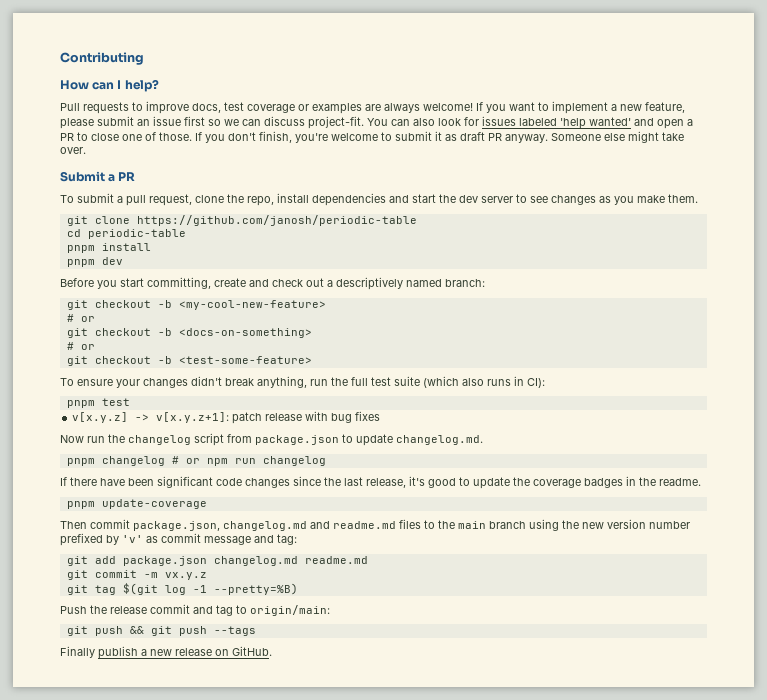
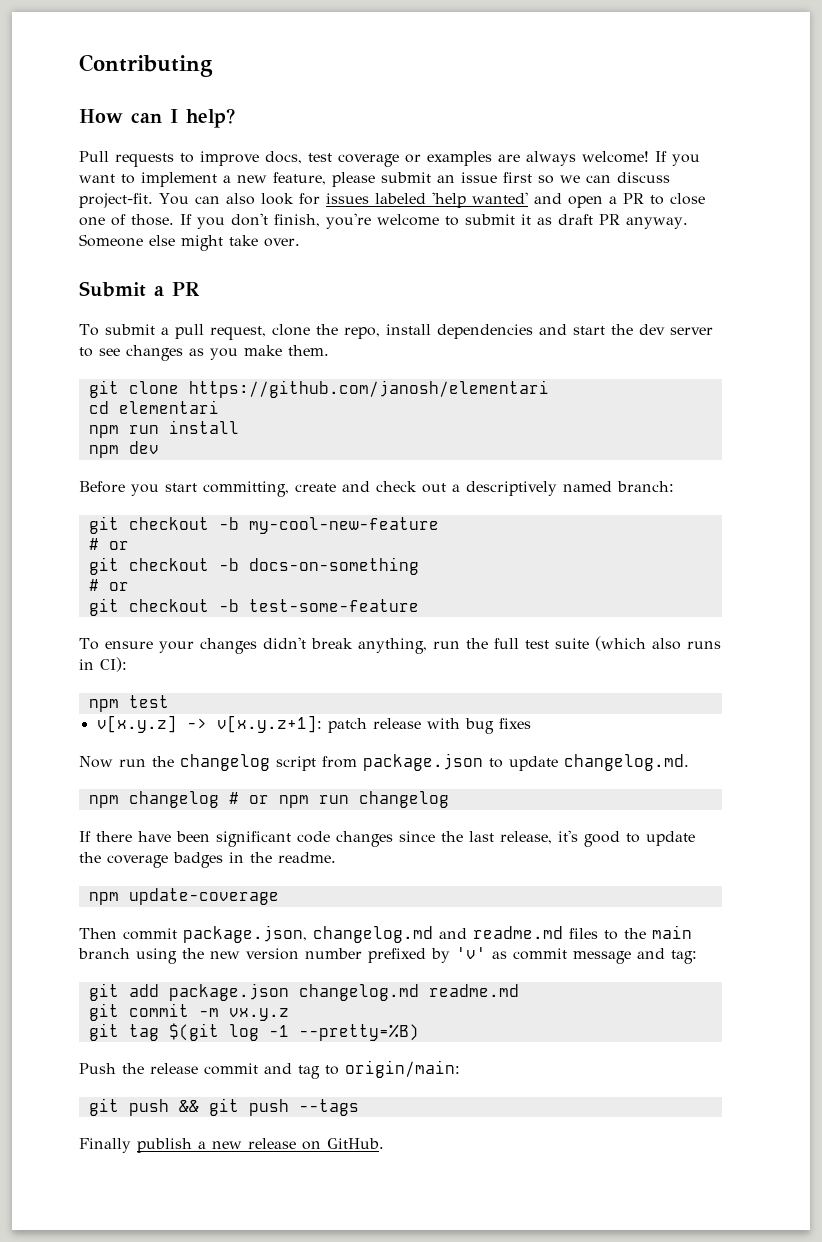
- git clone https://github.com/janosh/periodic-table
+ git clone https://github.com/janosh/elementari
- cd periodic-table
- pnpm install
+ cd elementari
+ npm run install
- pnpm dev
+ npm dev
- git checkout -b <my-cool-new-feature>
+ git checkout -b my-cool-new-feature
  # or
- git checkout -b <docs-on-something>
+ git checkout -b docs-on-something
  # or
- git checkout -b <test-some-feature>
+ git checkout -b test-some-feature
- pnpm test
+ npm test
- pnpm changelog # or npm run changelog
+ npm changelog # or npm run changelog
- pnpm update-coverage
+ npm update-coverage

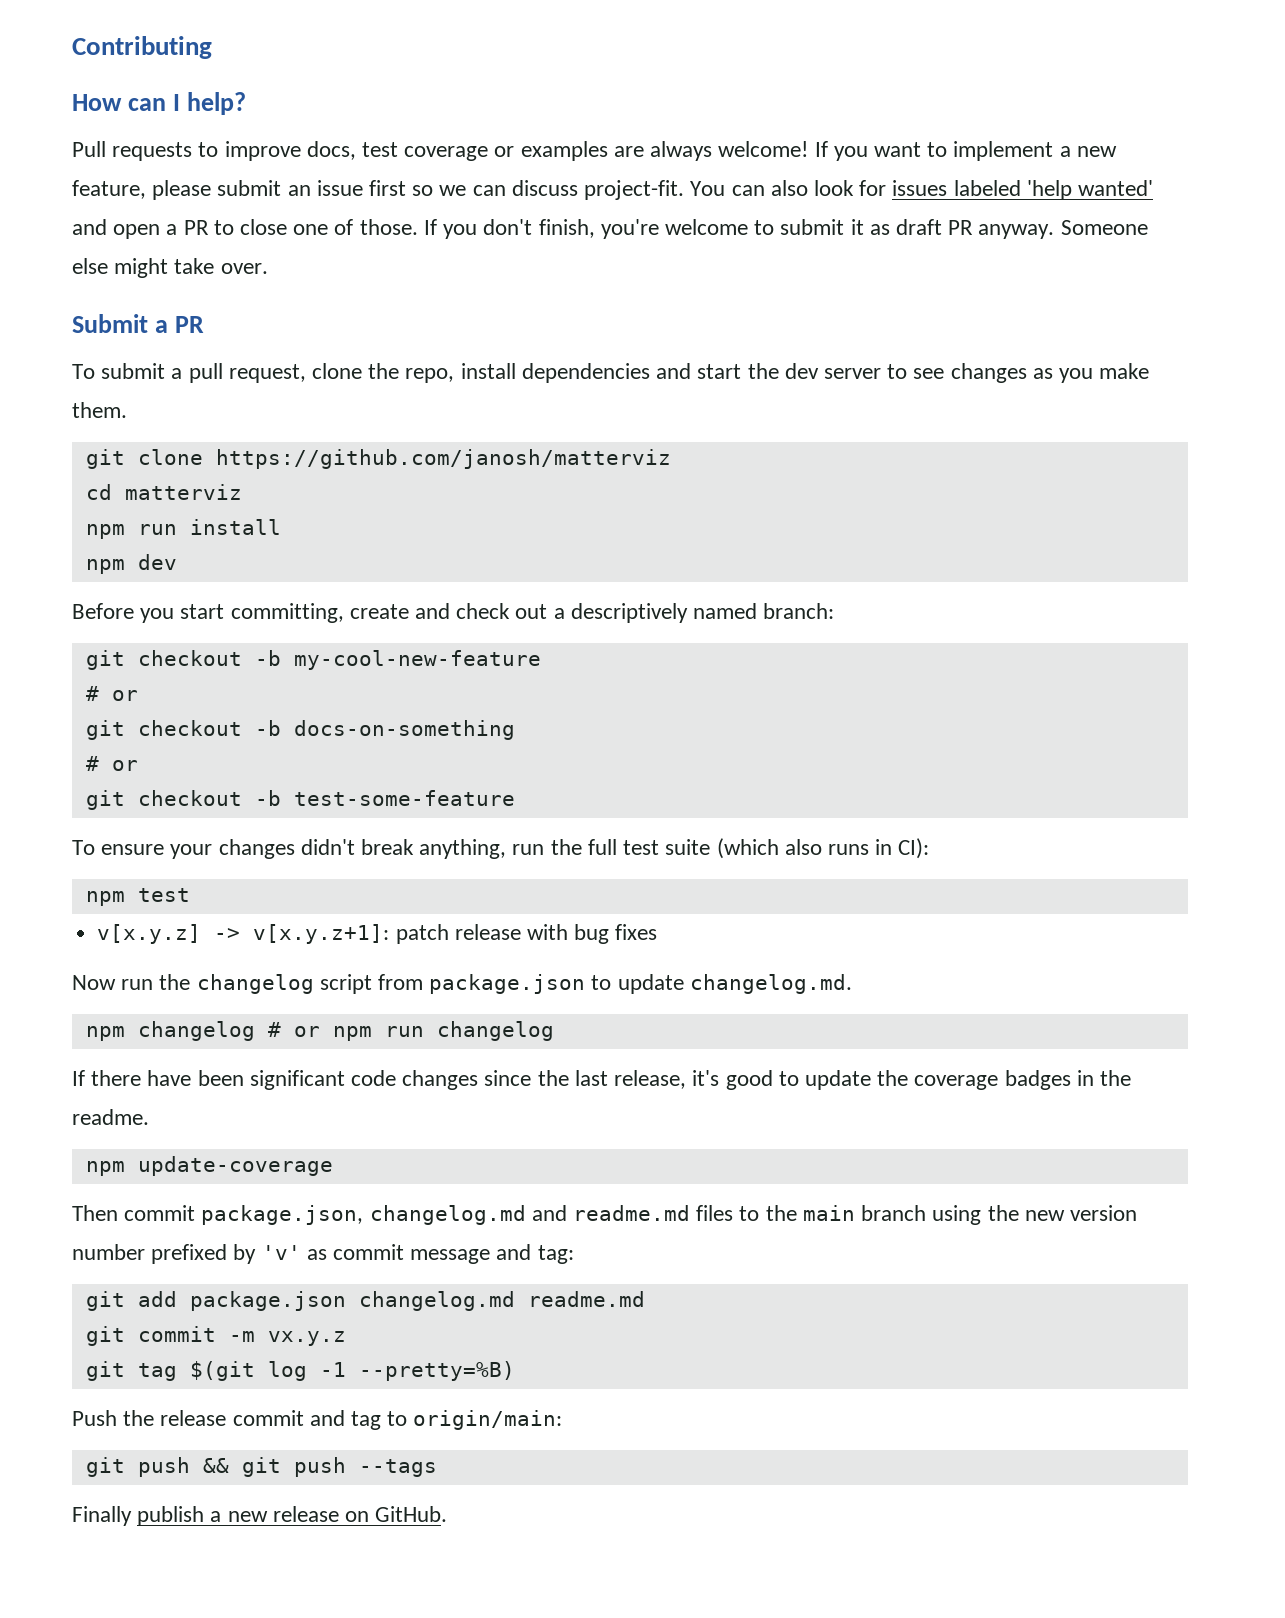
- git clone https://github.com/janosh/elementari
+ git clone https://github.com/janosh/matterviz
- cd elementari
+ cd matterviz

